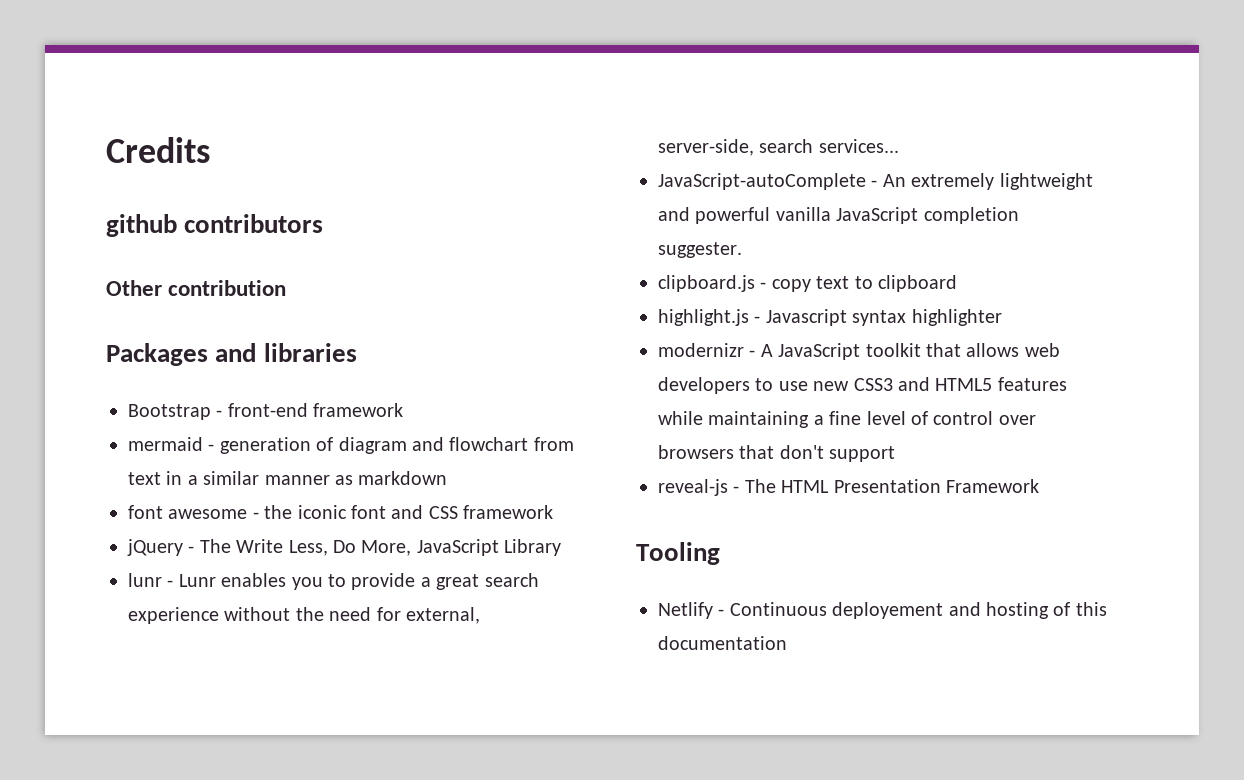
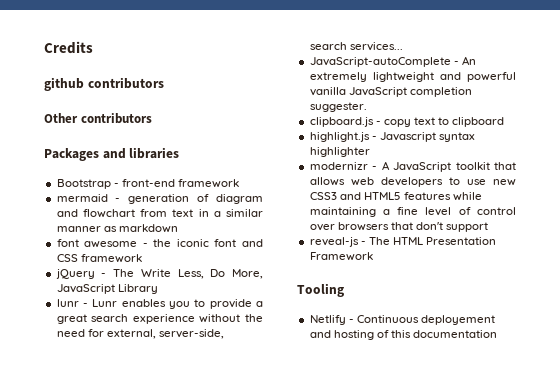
- Other contribution
+ Other contributors

